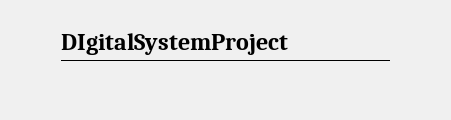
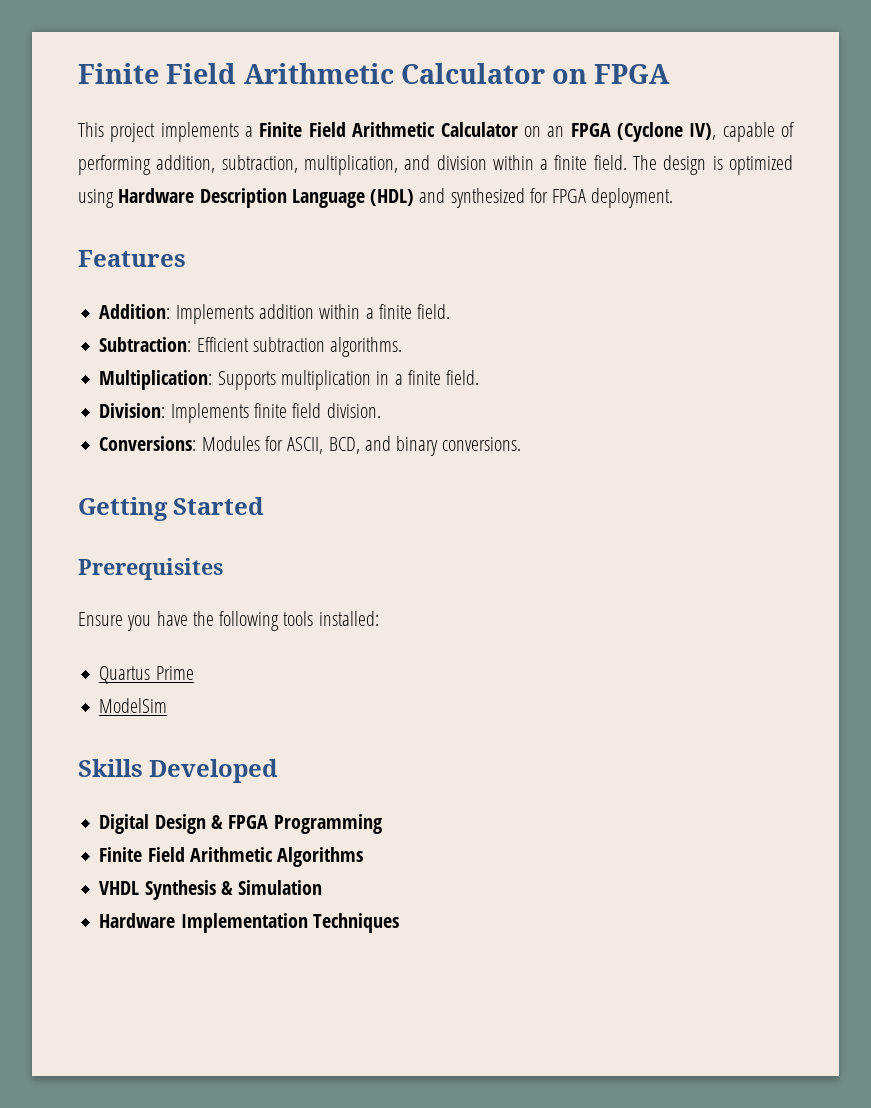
- DIgitalSystemProject
+ Finite Field Arithmetic Calculator on FPGA
+ This project implements a Finite Field Arithmetic Calculator on an FPGA (Cyclone IV), capable of performing addition, subtraction, multiplication, and division within a finite field. The design is optimized using Hardware Description Language (HDL) and synthesized for FPGA deployment.
+ Features
+ Addition: Implements addition within a finite field.
+ Subtraction: Efficient subtraction algorithms.
+ Multiplication: Supports multiplication in a finite field.
+ Division: Implements finite field division.
+ Conversions: Modules for ASCII, BCD, and binary conversions.
+ Getting Started
+ Prerequisites
+ Ensure you have the following tools installed:
+ Quartus Prime
+ ModelSim
+ Skills Developed
+ Digital Design & FPGA Programming
+ Finite Field Arithmetic Algorithms
+ VHDL Synthesis & Simulation
+ Hardware Implementation Techniques

